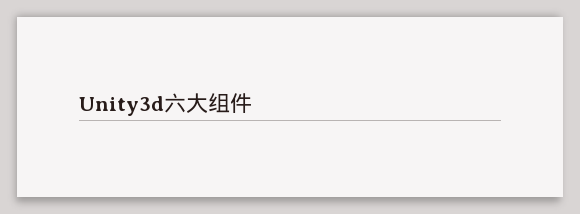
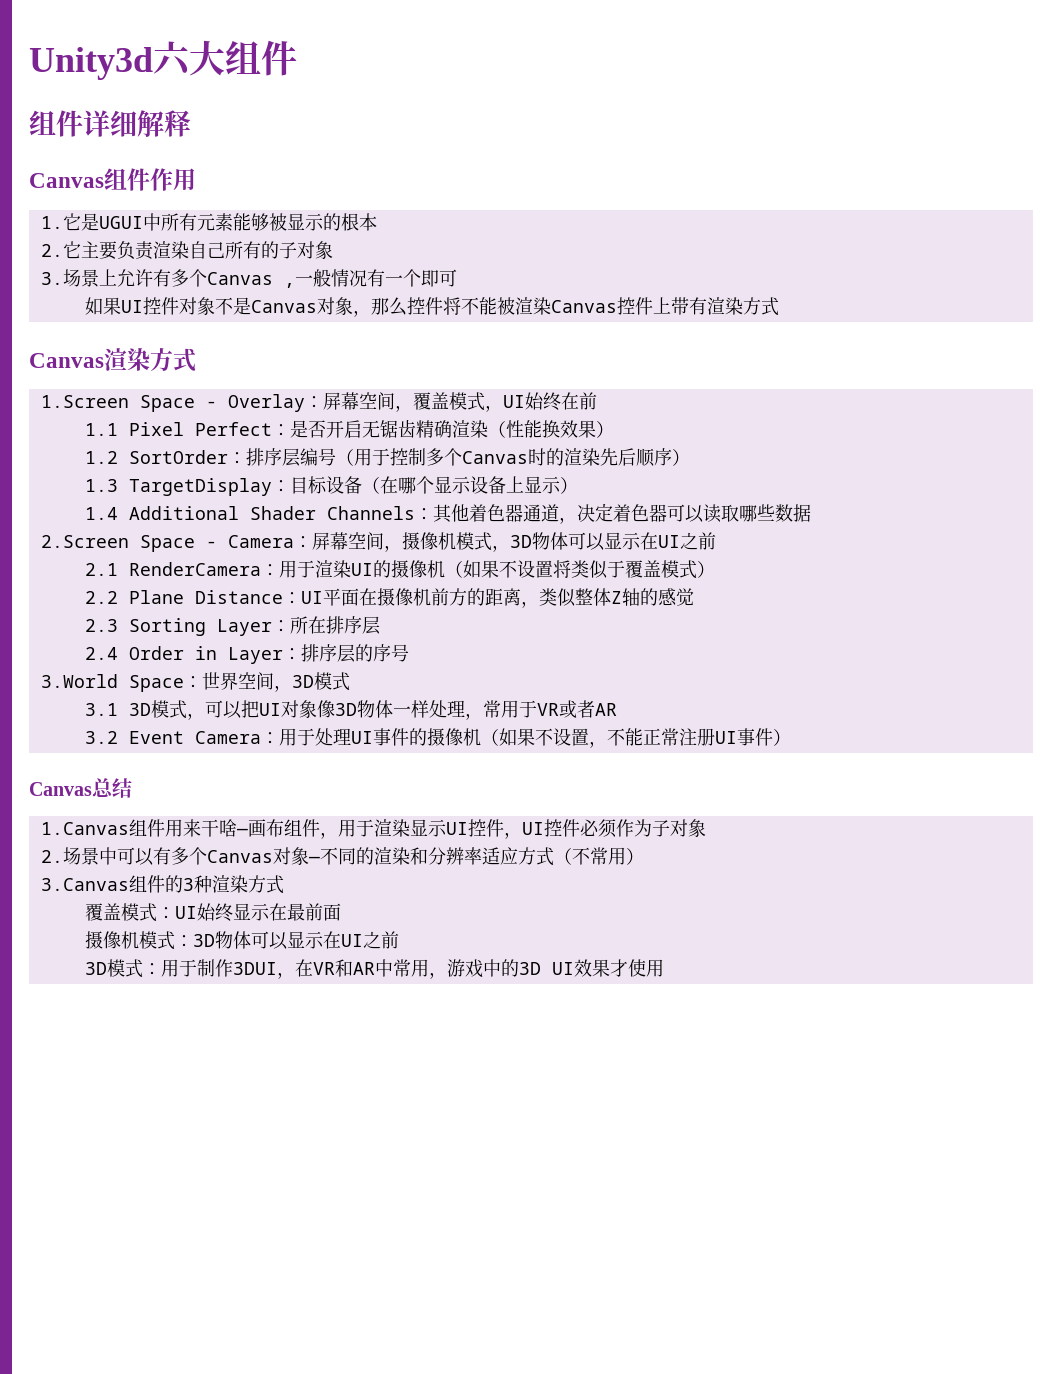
+ 组件详细解释
+ Canvas组件作用
+ 1.它是UGUI中所有元素能够被显示的根本
+ 2.它主要负责渲染自己所有的子对象
+ 3.场景上允许有多个Canvas ,一般情况有一个即可
+ 如果UI控件对象不是Canvas对象，那么控件将不能被渲染Canvas控件上带有渲染方式
+ Canvas渲染方式
+ 1.Screen Space - Overlay：屏幕空间，覆盖模式，UI始终在前
+ 1.1 Pixel Perfect：是否开启无锯齿精确渲染（性能换效果）
+ 1.2 SortOrder：排序层编号（用于控制多个Canvas时的渲染先后顺序）
+ 1.3 TargetDisplay：目标设备（在哪个显示设备上显示）
+ 1.4 Additional Shader Channels：其他着色器通道，决定着色器可以读取哪些数据
+ 2.Screen Space - Camera：屏幕空间，摄像机模式，3D物体可以显示在UI之前
+ 2.1 RenderCamera：用于渲染UI的摄像机（如果不设置将类似于覆盖模式）
+ 2.2 Plane Distance：UI平面在摄像机前方的距离，类似整体Z轴的感觉
+ 2.3 Sorting Layer：所在排序层
+ 2.4 Order in Layer：排序层的序号
+ 3.World Space：世界空间，3D模式
+ 3.1 3D模式，可以把UI对象像3D物体一样处理，常用于VR或者AR
+ 3.2 Event Camera：用于处理UI事件的摄像机（如果不设置，不能正常注册UI事件）
+ Canvas总结
+ 1.Canvas组件用来干啥—画布组件，用于渲染显示UI控件，UI控件必须作为子对象
+ 2.场景中可以有多个Canvas对象—不同的渲染和分辨率适应方式（不常用）
+ 3.Canvas组件的3种渲染方式
+ 覆盖模式：UI始终显示在最前面
+ 摄像机模式：3D物体可以显示在UI之前
+ 3D模式：用于制作3DUI，在VR和AR中常用，游戏中的3D UI效果才使用

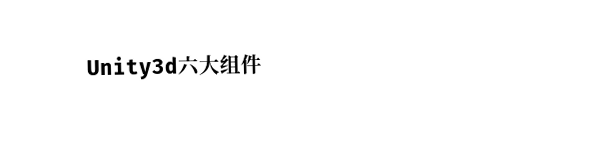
- 组件详细解释
- Canvas组件作用
- 1.它是UGUI中所有元素能够被显示的根本
- 2.它主要负责渲染自己所有的子对象
- 3.场景上允许有多个Canvas ,一般情况有一个即可
- 如果UI控件对象不是Canvas对象，那么控件将不能被渲染Canvas控件上带有渲染方式
- Canvas渲染方式
- 1.Screen Space - Overlay：屏幕空间，覆盖模式，UI始终在前
- 1.1 Pixel Perfect：是否开启无锯齿精确渲染（性能换效果）
- 1.2 SortOrder：排序层编号（用于控制多个Canvas时的渲染先后顺序）
- 1.3 TargetDisplay：目标设备（在哪个显示设备上显示）
- 1.4 Additional Shader Channels：其他着色器通道，决定着色器可以读取哪些数据
- 2.Screen Space - Camera：屏幕空间，摄像机模式，3D物体可以显示在UI之前
- 2.1 RenderCamera：用于渲染UI的摄像机（如果不设置将类似于覆盖模式）
- 2.2 Plane Distance：UI平面在摄像机前方的距离，类似整体Z轴的感觉
- 2.3 Sorting Layer：所在排序层
- 2.4 Order in Layer：排序层的序号
- 3.World Space：世界空间，3D模式
- 3.1 3D模式，可以把UI对象像3D物体一样处理，常用于VR或者AR
- 3.2 Event Camera：用于处理UI事件的摄像机（如果不设置，不能正常注册UI事件）
- Canvas总结
- 1.Canvas组件用来干啥—画布组件，用于渲染显示UI控件，UI控件必须作为子对象
- 2.场景中可以有多个Canvas对象—不同的渲染和分辨率适应方式（不常用）
- 3.Canvas组件的3种渲染方式
- 覆盖模式：UI始终显示在最前面
- 摄像机模式：3D物体可以显示在UI之前
- 3D模式：用于制作3DUI，在VR和AR中常用，游戏中的3D UI效果才使用

